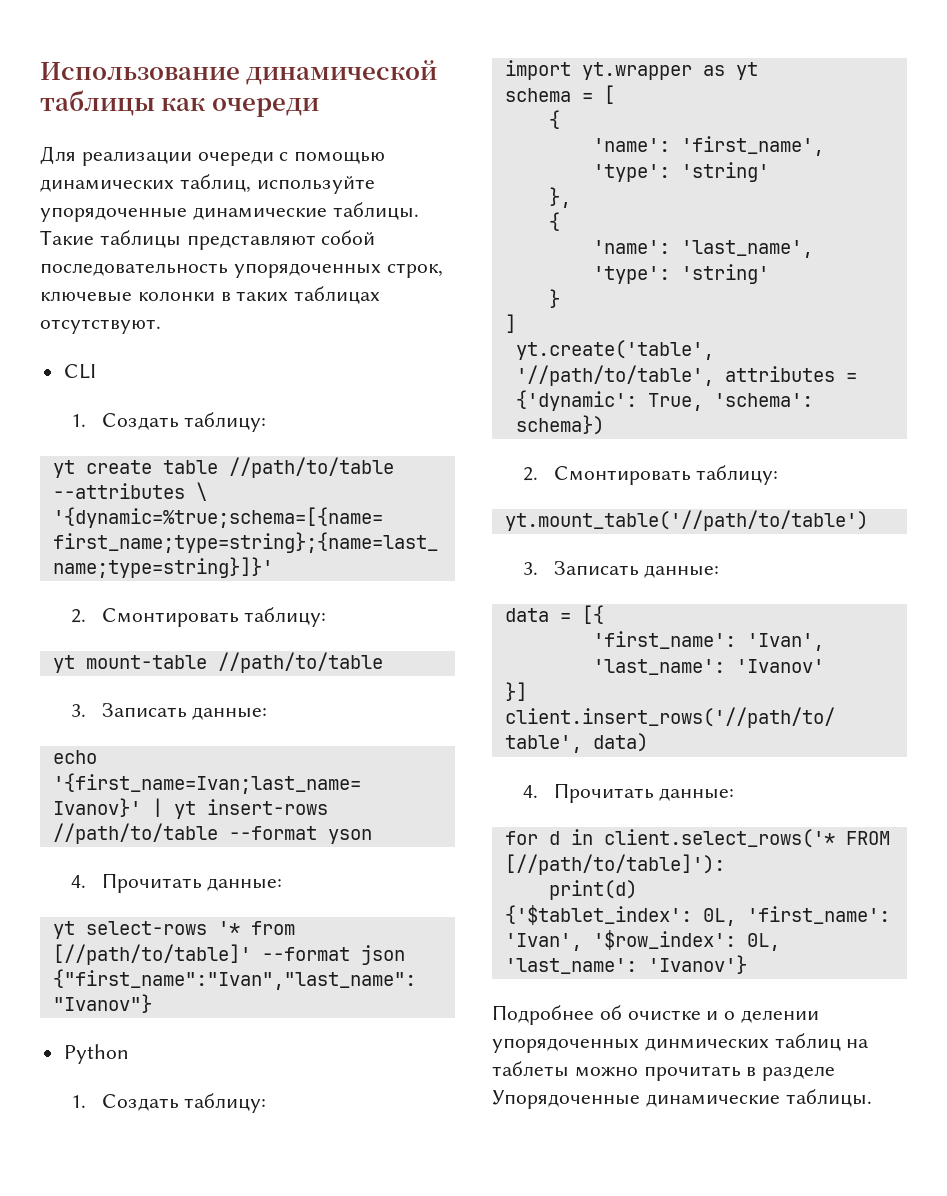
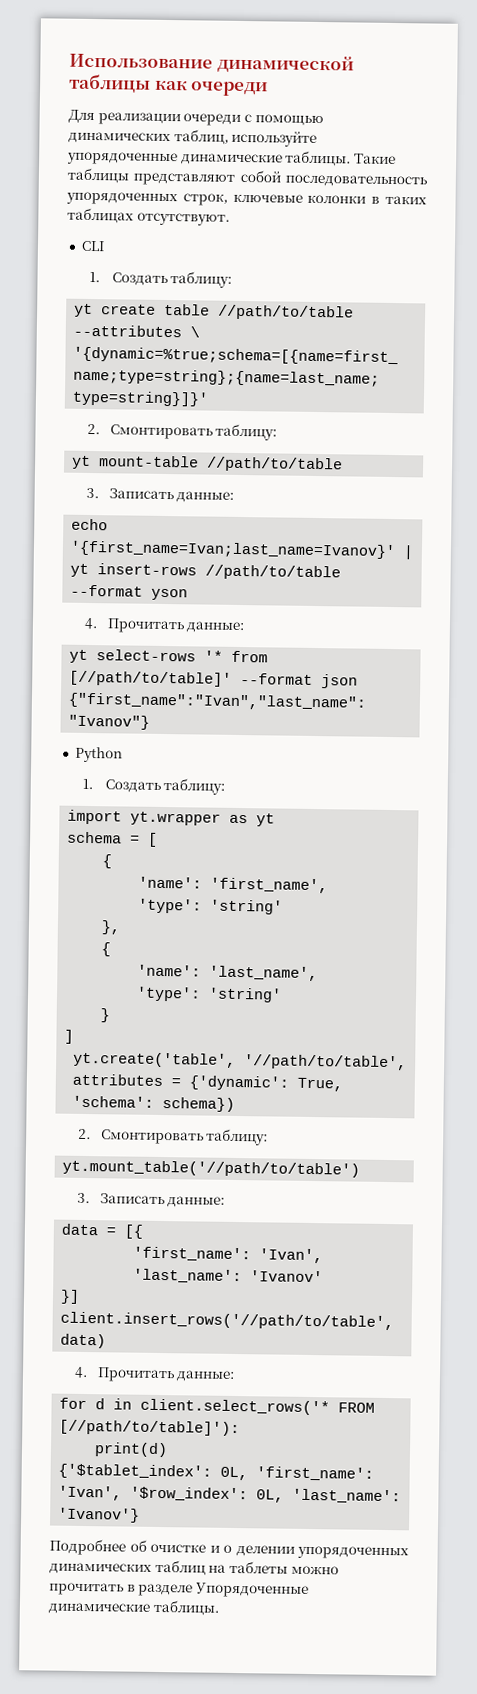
- Подробнее об очистке и о делении упорядоченных динмических таблиц на таблеты можно прочитать в разделе Упорядоченные динамические таблицы.
+ Подробнее об очистке и о делении упорядоченных динамических таблиц на таблеты можно прочитать в разделе Упорядоченные динамические таблицы.

